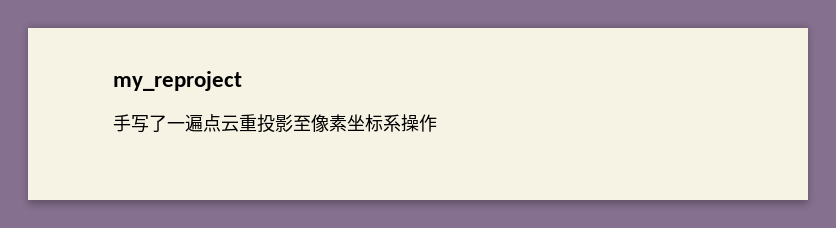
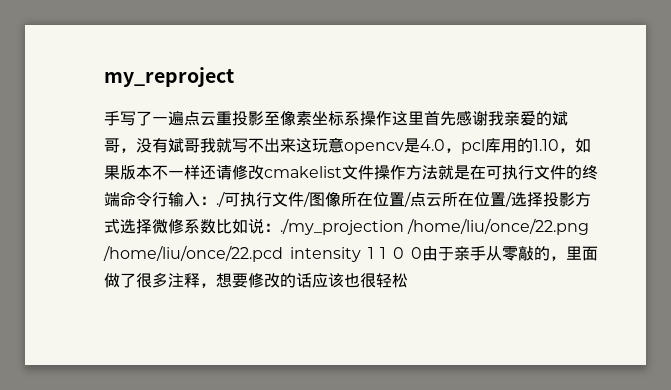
- 手写了一遍点云重投影至像素坐标系操作
+ 手写了一遍点云重投影至像素坐标系操作这里首先感谢我亲爱的斌哥，没有斌哥我就写不出来这玩意opencv是4.0，pcl库用的1.10，如果版本不一样还请修改cmakelist文件操作方法就是在可执行文件的终端命令行输入：./可执行文件/图像所在位置/点云所在位置/选择投影方式选择微修系数比如说：./my_projection /home/liu/once/22.png /home/liu/once/22.pcd intensity 1 1 0 0由于亲手从零敲的，里面做了很多注释，想要修改的话应该也很轻松

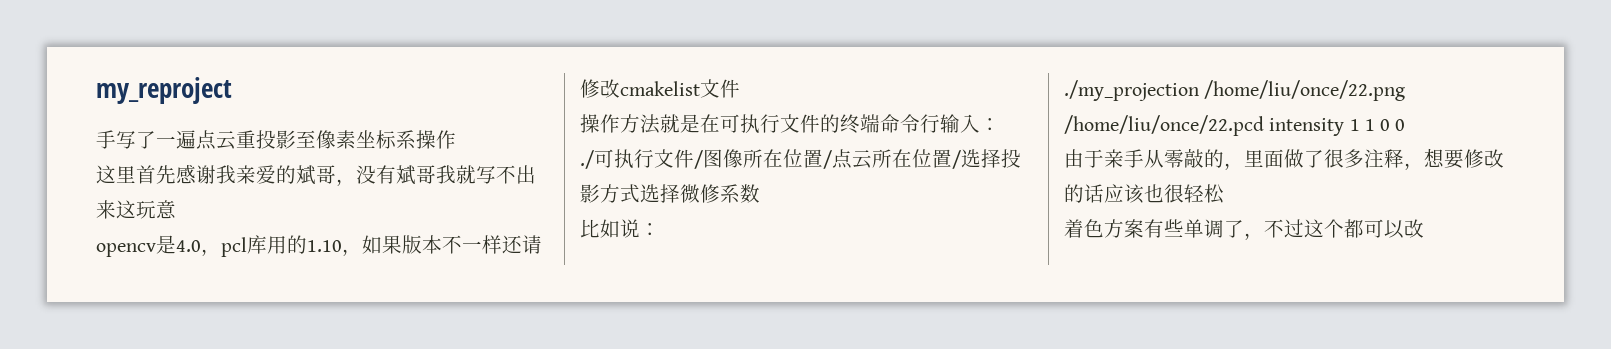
- 手写了一遍点云重投影至像素坐标系操作这里首先感谢我亲爱的斌哥，没有斌哥我就写不出来这玩意opencv是4.0，pcl库用的1.10，如果版本不一样还请修改cmakelist文件操作方法就是在可执行文件的终端命令行输入：./可执行文件/图像所在位置/点云所在位置/选择投影方式选择微修系数比如说：./my_projection /home/liu/once/22.png /home/liu/once/22.pcd intensity 1 1 0 0由于亲手从零敲的，里面做了很多注释，想要修改的话应该也很轻松
+ 手写了一遍点云重投影至像素坐标系操作
+ 这里首先感谢我亲爱的斌哥，没有斌哥我就写不出来这玩意
+ opencv是4.0，pcl库用的1.10，如果版本不一样还请修改cmakelist文件
+ 操作方法就是在可执行文件的终端命令行输入：
+ ./可执行文件/图像所在位置/点云所在位置/选择投影方式选择微修系数
+ 比如说：
+ ./my_projection /home/liu/once/22.png /home/liu/once/22.pcd intensity 1 1 0 0
+ 由于亲手从零敲的，里面做了很多注释，想要修改的话应该也很轻松
+ 着色方案有些单调了，不过这个都可以改

